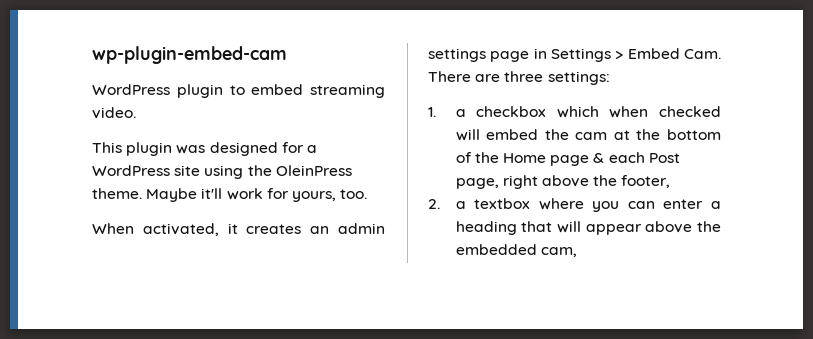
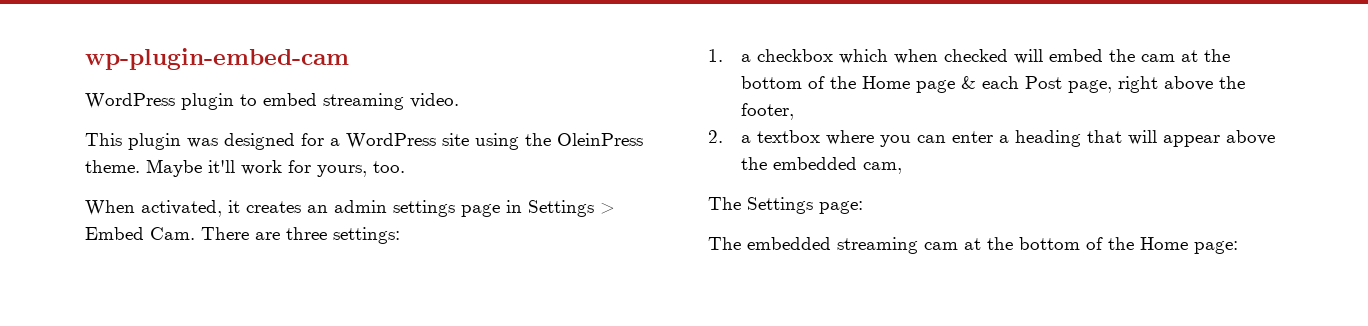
+ The Settings page:
+ The embedded streaming cam at the bottom of the Home page:

